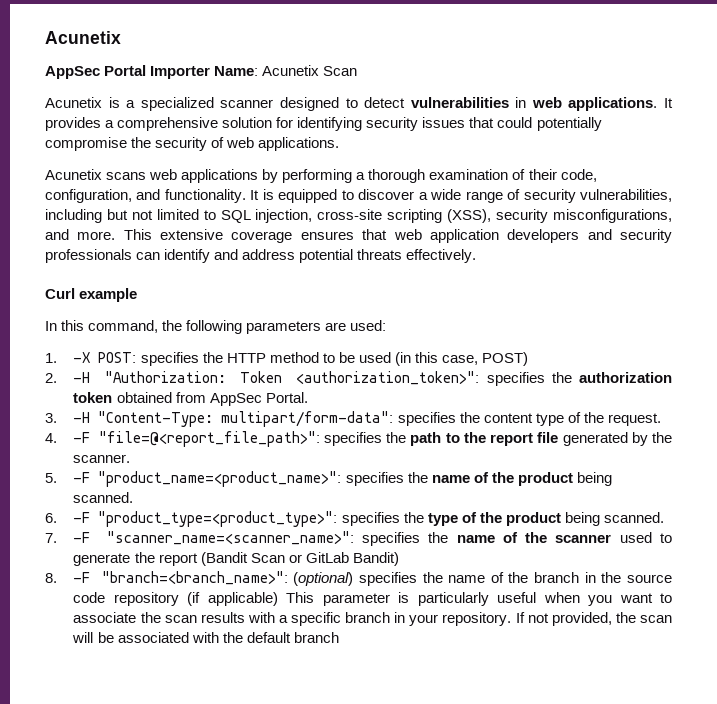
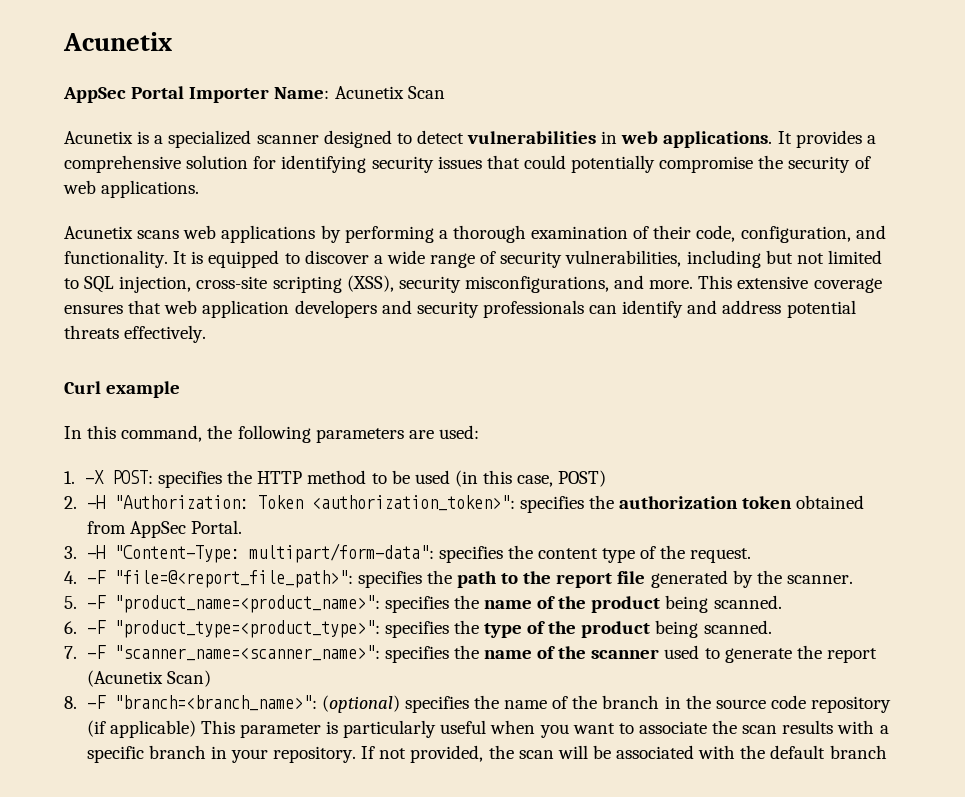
- 7. -F "scanner_name=<scanner_name>": specifies the name of the scanner used to generate the report (Bandit Scan or GitLab Bandit)
+ 7. -F "scanner_name=<scanner_name>": specifies the name of the scanner used to generate the report (Acunetix Scan)

